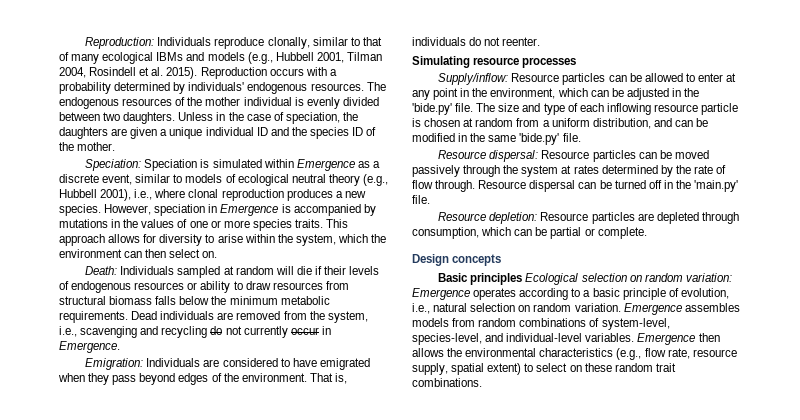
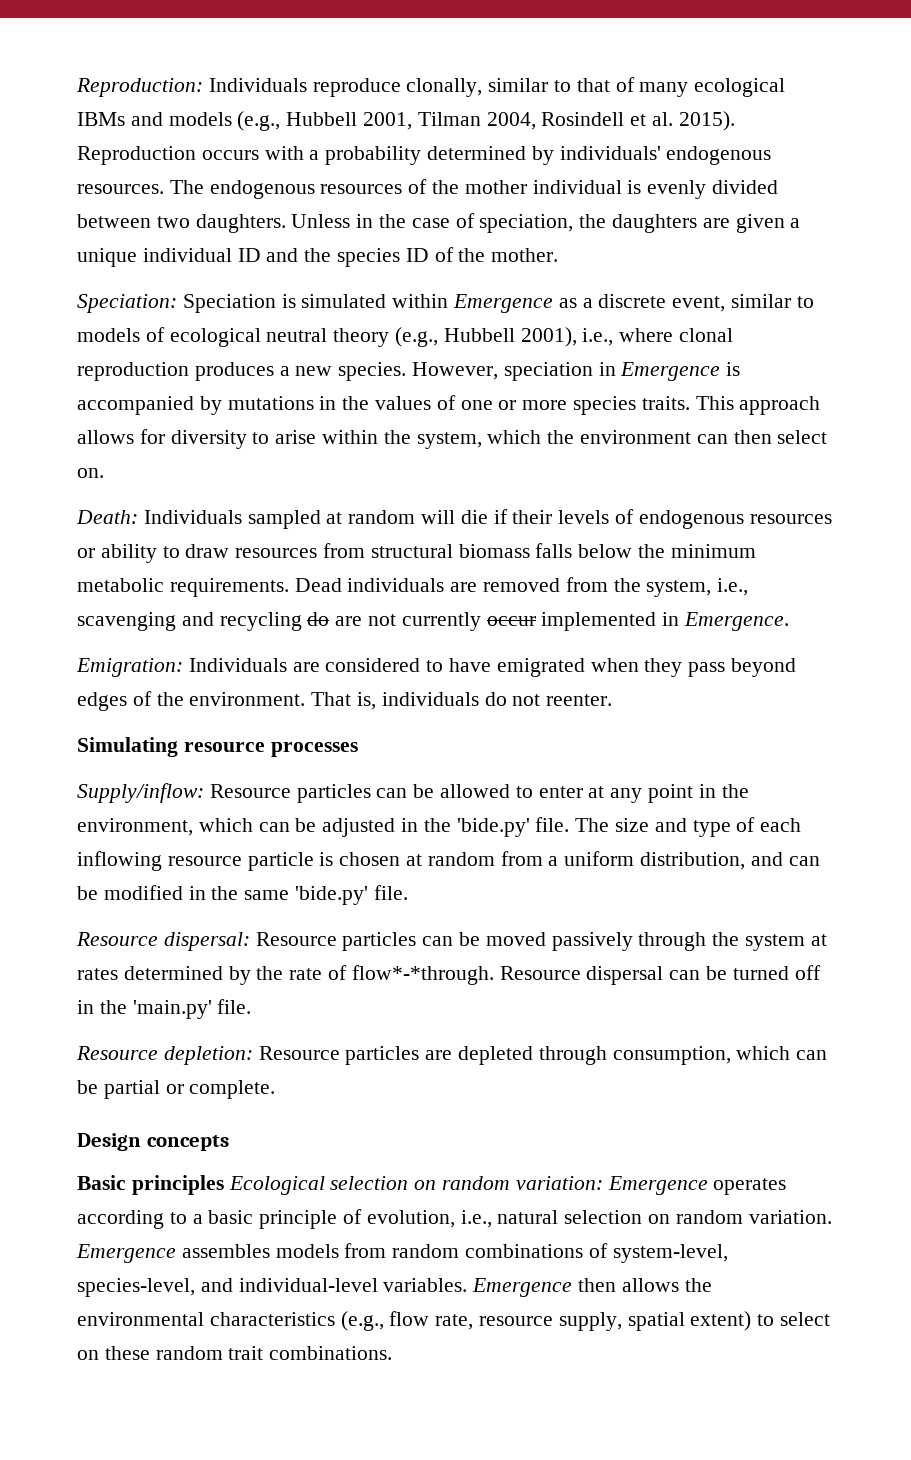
- Dead individuals are removed from the system, i.e., scavenging and recycling do not currently occur in Emergence.
+ Dead individuals are removed from the system, i.e., scavenging and recycling do are not currently occur implemented in Emergence.
- Resource dispersal: Resource particles can be moved passively through the system at rates determined by the rate of flow through.
+ Resource dispersal: Resource particles can be moved passively through the system at rates determined by the rate of flow*-*through.

